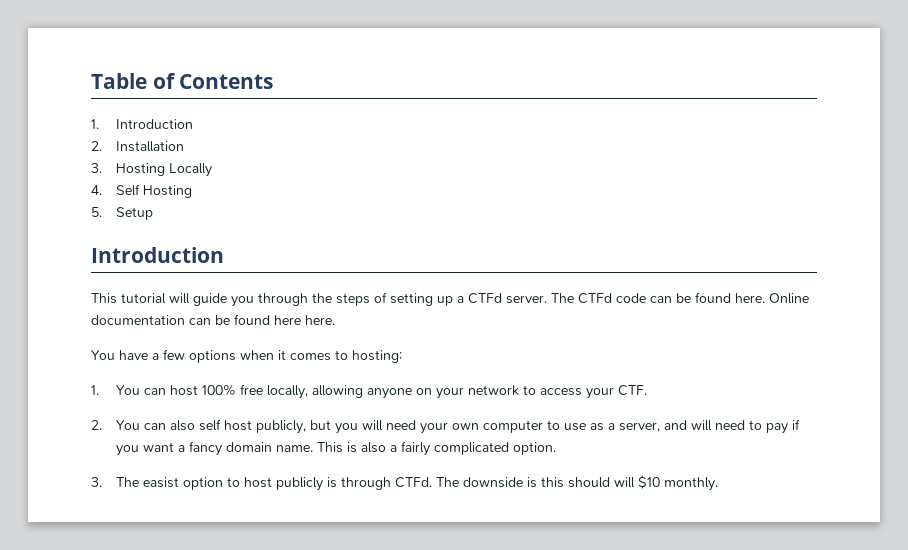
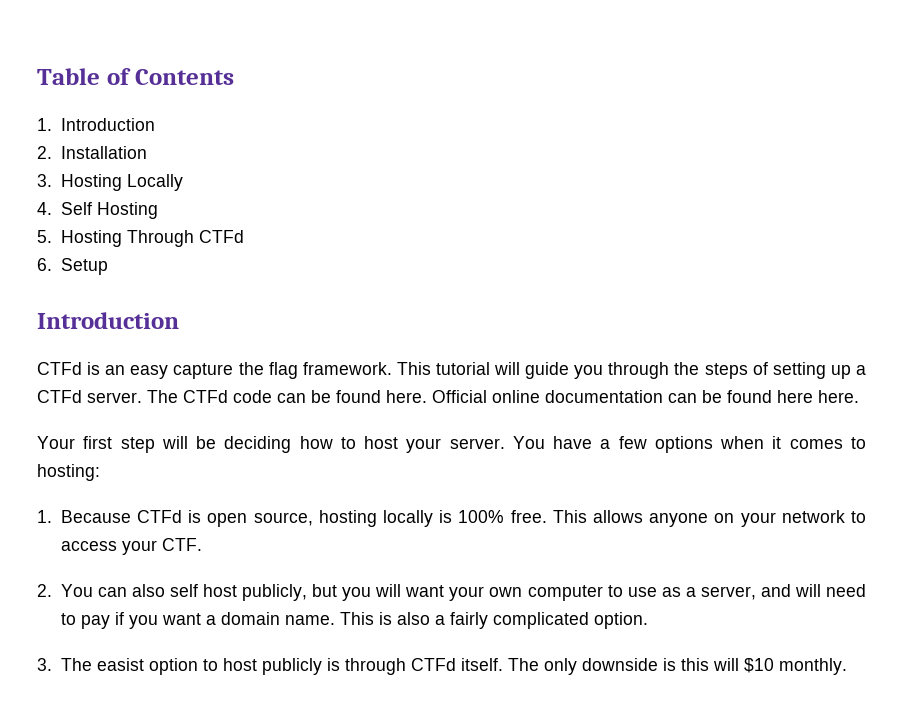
- 5. Setup
+ 5. Hosting Through CTFd
+ 6. Setup
  Introduction
- This tutorial will guide you through the steps of setting up a CTFd server.
+ CTFd is an easy capture the flag framework. This tutorial will guide you through the steps of setting up a CTFd server.
- Online documentation can be found here here.
+ Official online documentation can be found here here.
+ Your first step will be deciding how to host your server.
- 1. You can host 100% free locally, allowing anyone on your network to access your CTF.
+ 1. Because CTFd is open source, hosting locally is 100% free. This allows anyone on your network to access your CTF.
- 2. You can also self host publicly, but you will need your own computer to use as a server, and will need to pay if you want a fancy domain name.
+ 2. You can also self host publicly, but you will want your own computer to use as a server, and will need to pay if you want a domain name.
- 3. The easist option to host publicly is through CTFd. The downside is this should will $10 monthly.
+ 3. The easist option to host publicly is through CTFd itself. The only downside is this will $10 monthly.

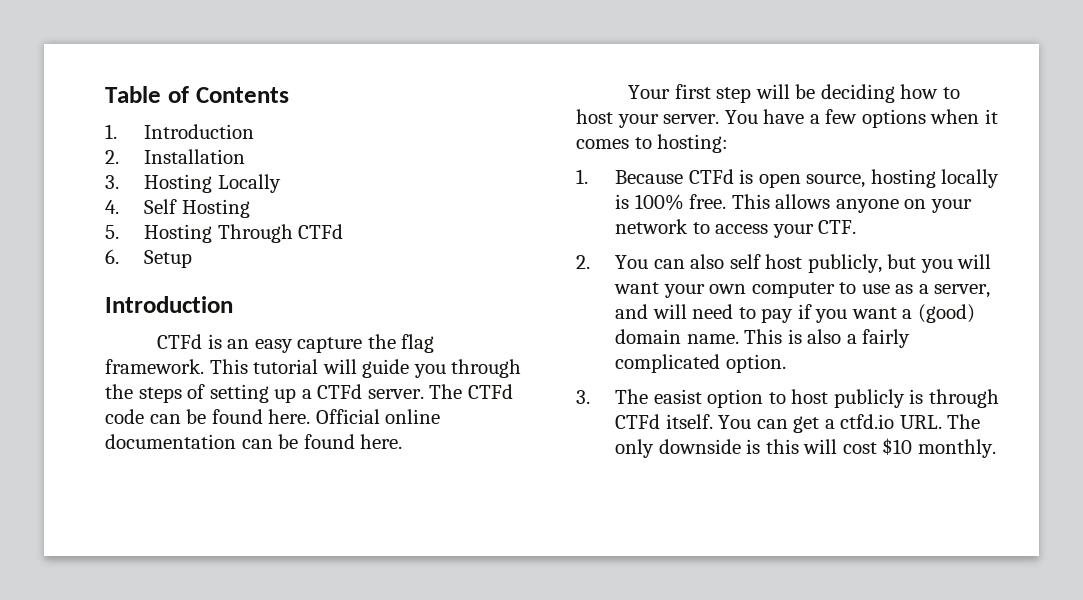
- Official online documentation can be found here here.
+ Official online documentation can be found here.
- 2. You can also self host publicly, but you will want your own computer to use as a server, and will need to pay if you want a domain name.
+ 2. You can also self host publicly, but you will want your own computer to use as a server, and will need to pay if you want a (good) domain name.
- The only downside is this will $10 monthly.
+ You can get a ctfd.io URL. The only downside is this will cost $10 monthly.

